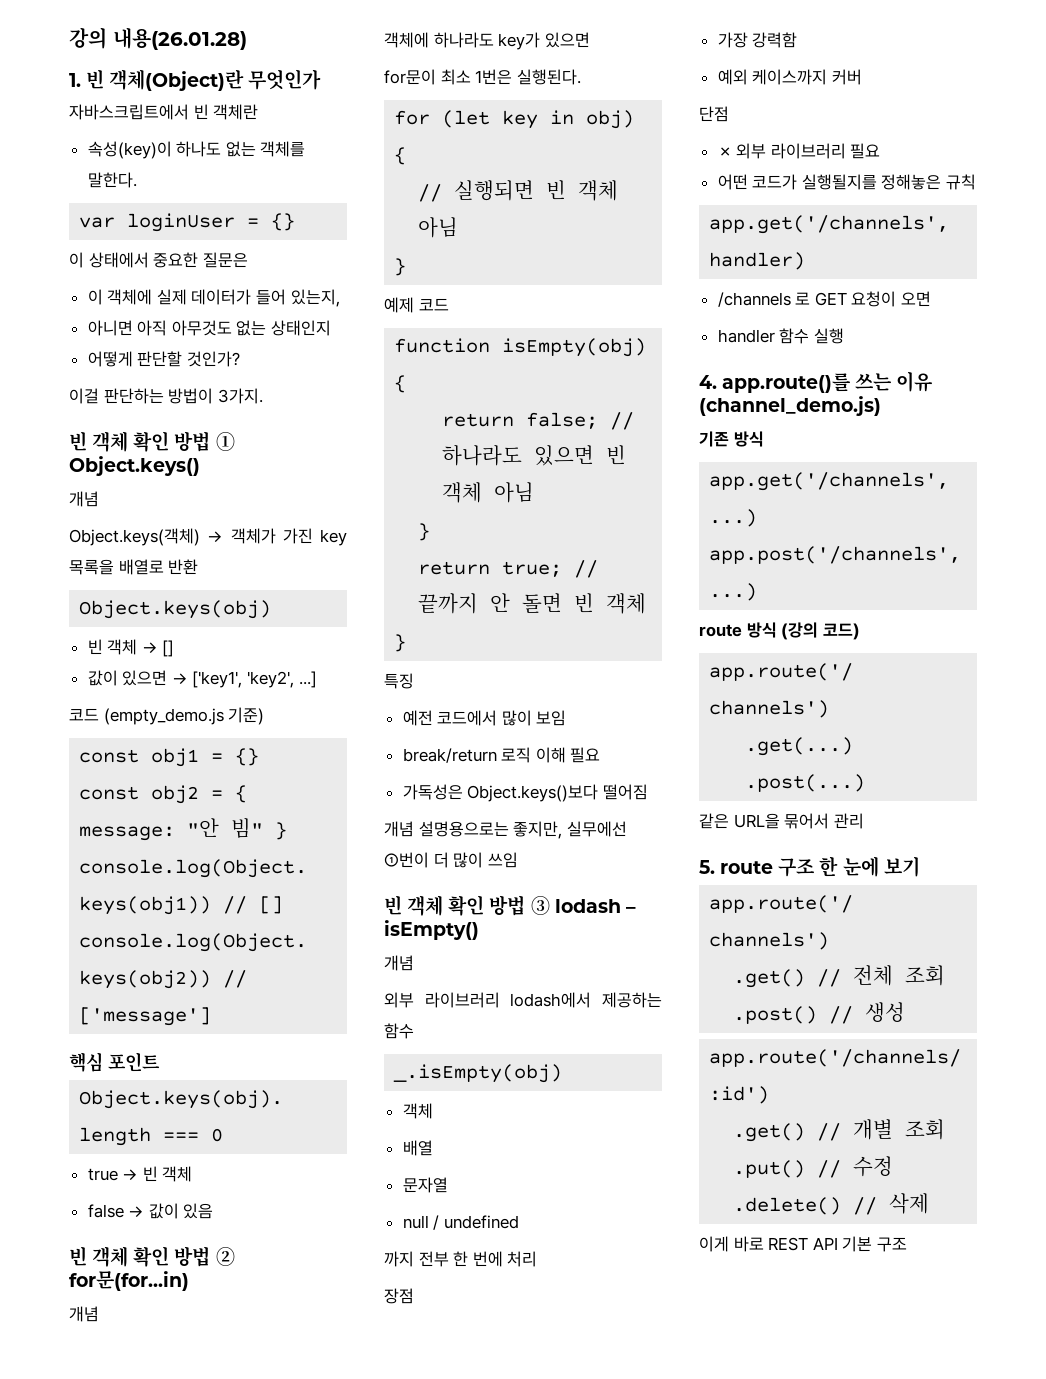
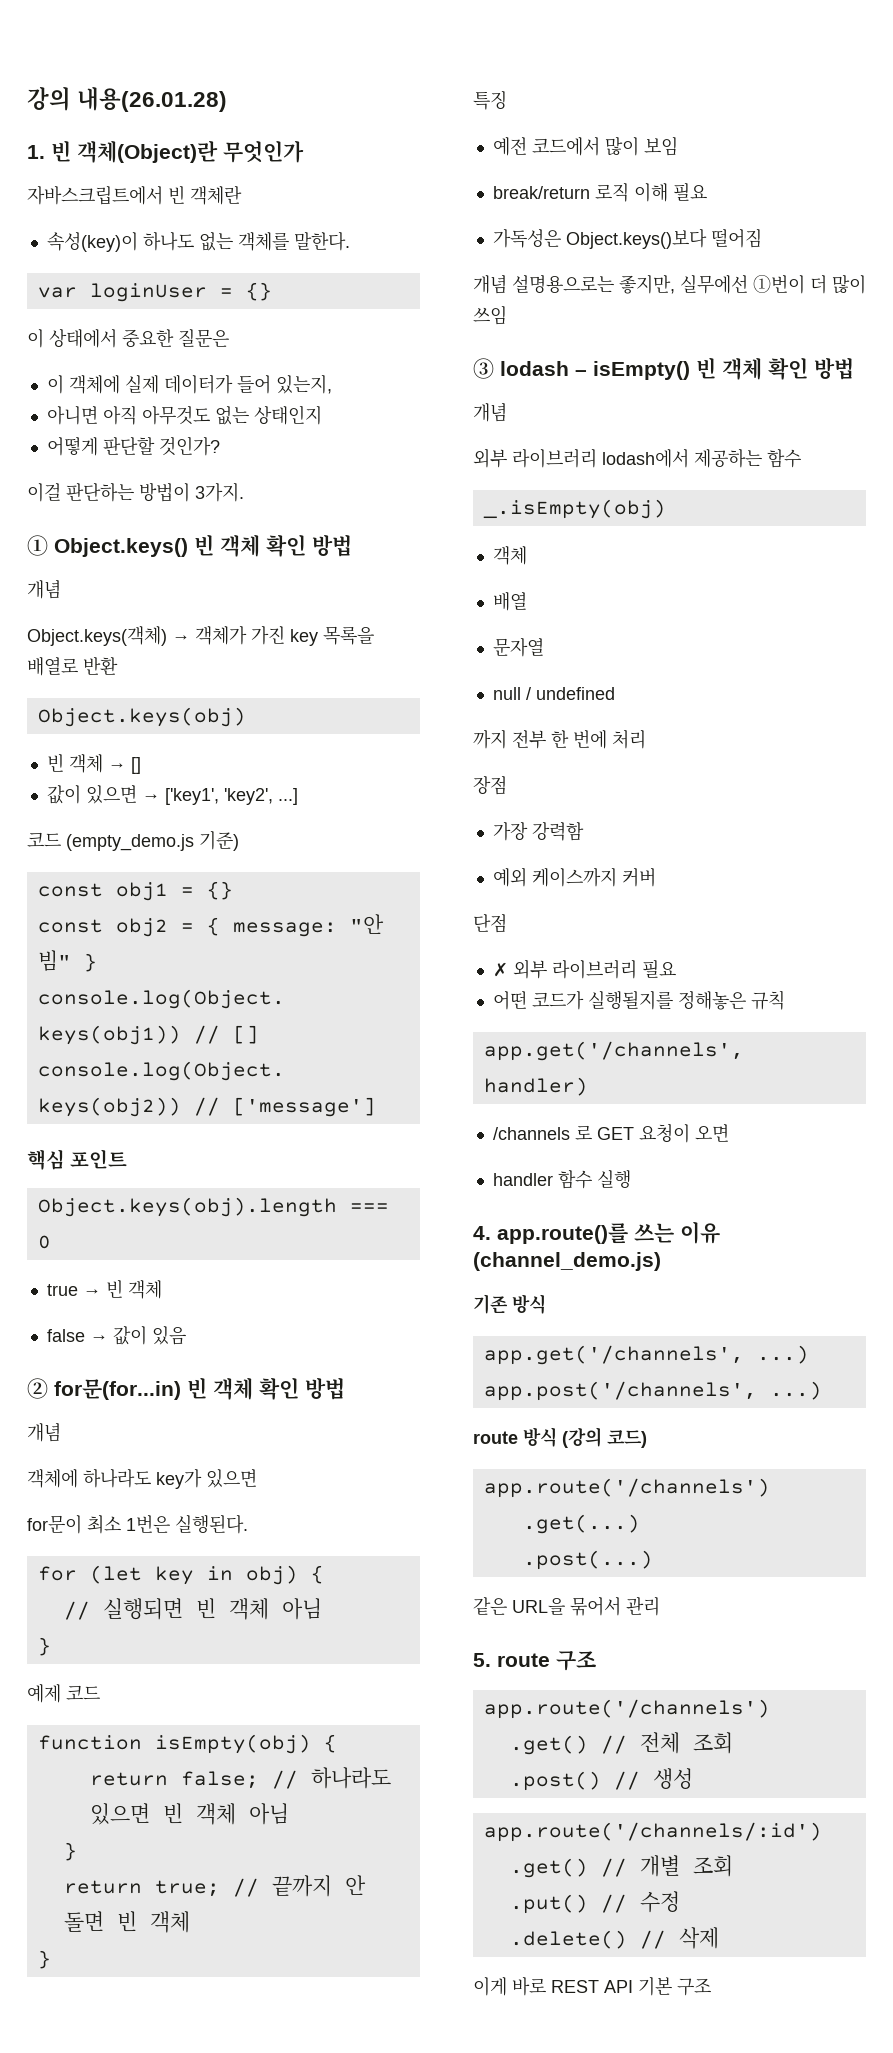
- 빈 객체 확인 방법 ① Object.keys()
+ ① Object.keys() 빈 객체 확인 방법
- 빈 객체 확인 방법 ② for문(for...in)
+ ② for문(for...in) 빈 객체 확인 방법
- 빈 객체 확인 방법 ③ lodash – isEmpty()
+ ③ lodash – isEmpty() 빈 객체 확인 방법
- 5. route 구조 한 눈에 보기
+ 5. route 구조

